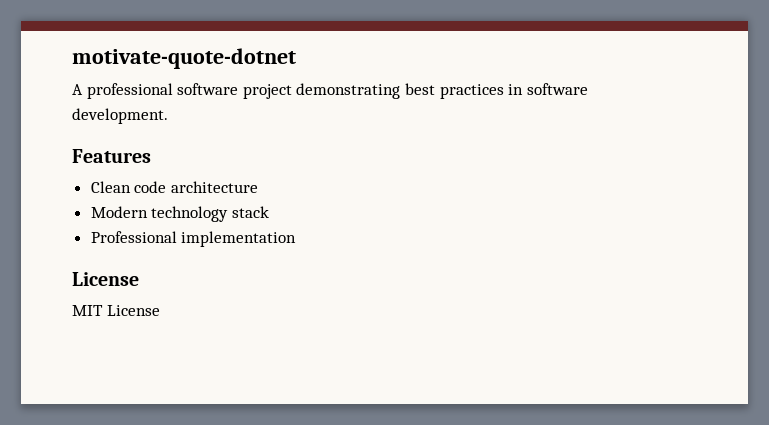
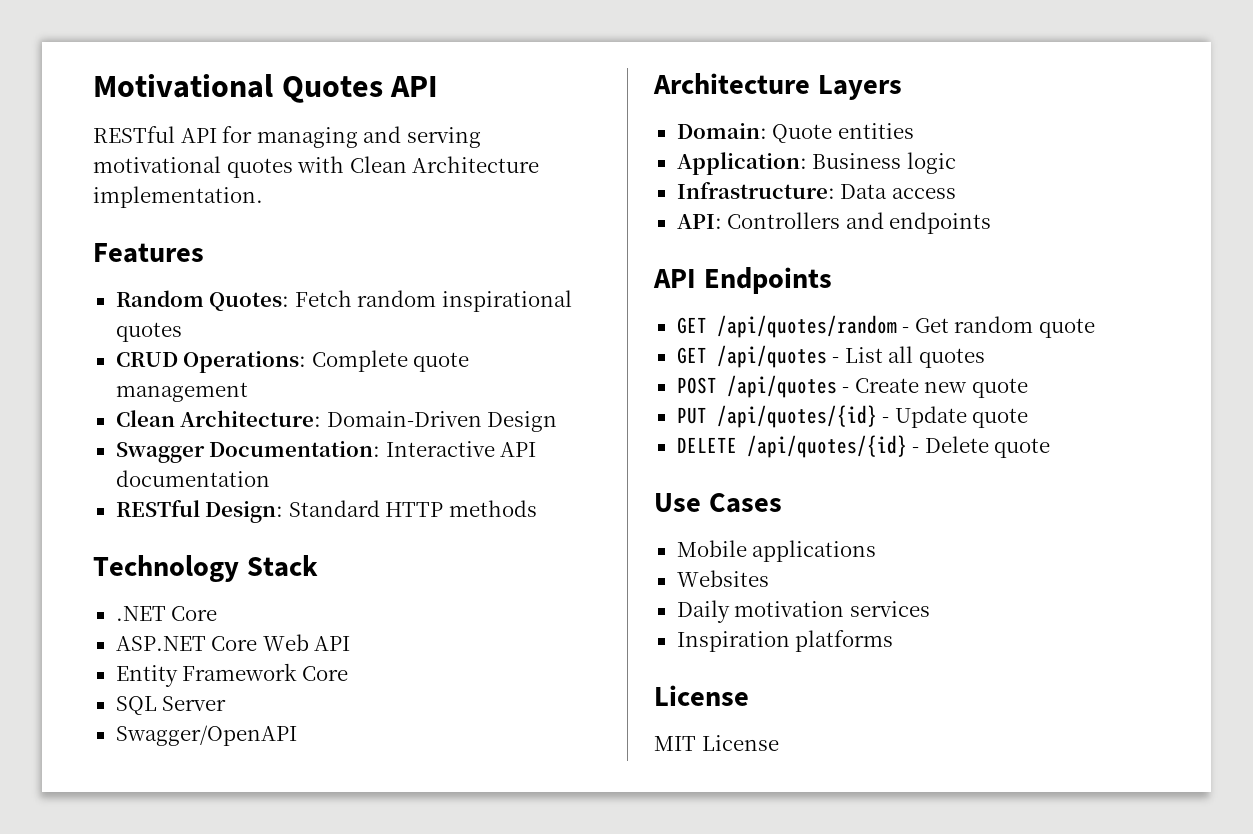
- motivate-quote-dotnet
- A professional software project demonstrating best practices in software development.
+ Motivational Quotes API
+ RESTful API for managing and serving motivational quotes with Clean Architecture implementation.
  Features
- Clean code architecture
- Modern technology stack
- Professional implementation
+ Random Quotes: Fetch random inspirational quotes
+ CRUD Operations: Complete quote management
+ Clean Architecture: Domain-Driven Design
+ Swagger Documentation: Interactive API documentation
+ RESTful Design: Standard HTTP methods
+ Technology Stack
+ .NET Core
+ ASP.NET Core Web API
+ Entity Framework Core
+ SQL Server
+ Swagger/OpenAPI
+ Architecture Layers
+ Domain: Quote entities
+ Application: Business logic
+ Infrastructure: Data access
+ API: Controllers and endpoints
+ API Endpoints
+ GET /api/quotes/random - Get random quote
+ GET /api/quotes - List all quotes
+ POST /api/quotes - Create new quote
+ PUT /api/quotes/{id} - Update quote
+ DELETE /api/quotes/{id} - Delete quote
+ Use Cases
+ Mobile applications
+ Websites
+ Daily motivation services
+ Inspiration platforms

